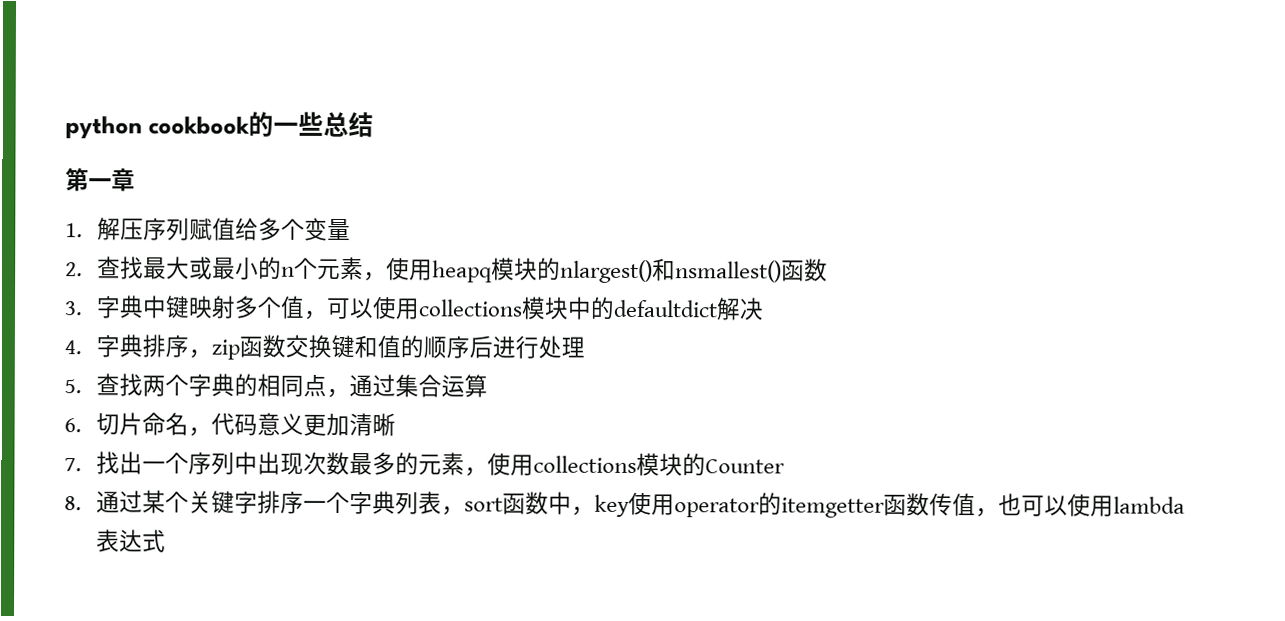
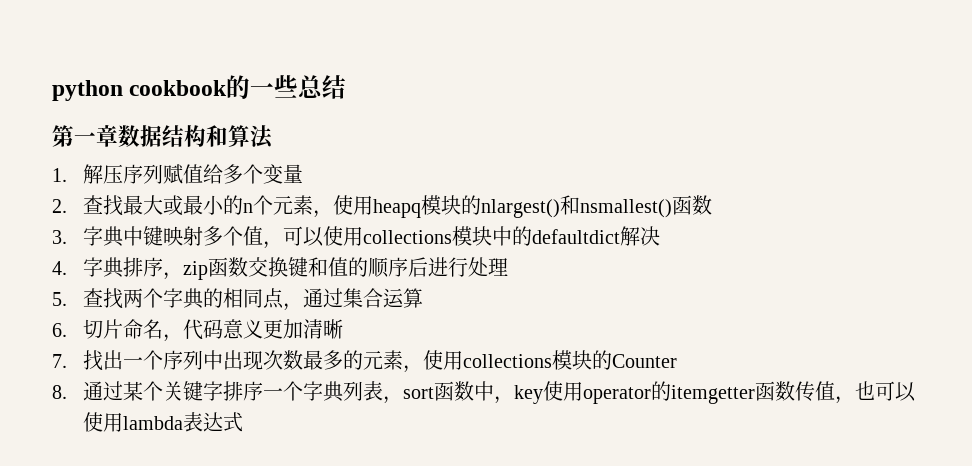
- 第一章
+ 第一章数据结构和算法

